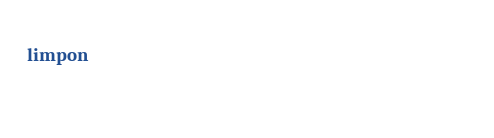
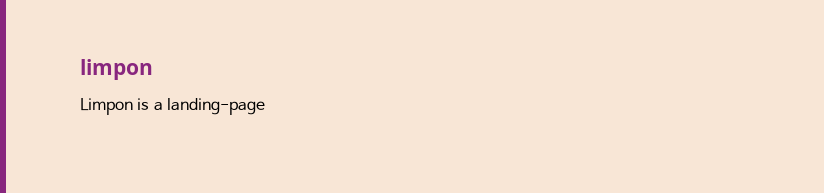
+ Limpon is a landing-page

